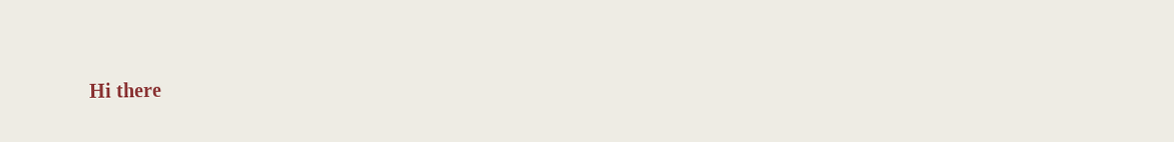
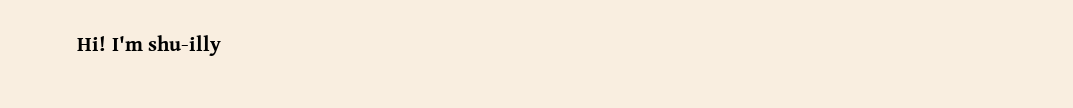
- Hi there
+ Hi! I'm shu-illy

